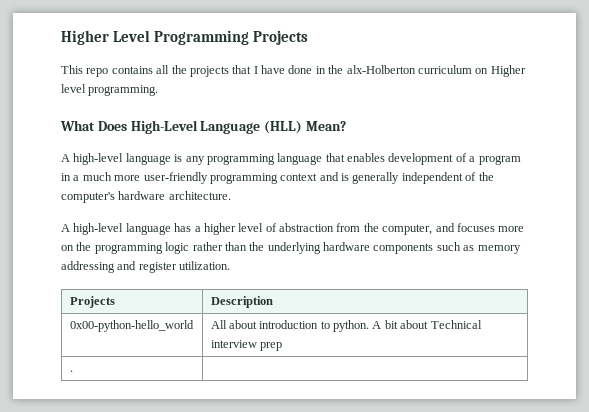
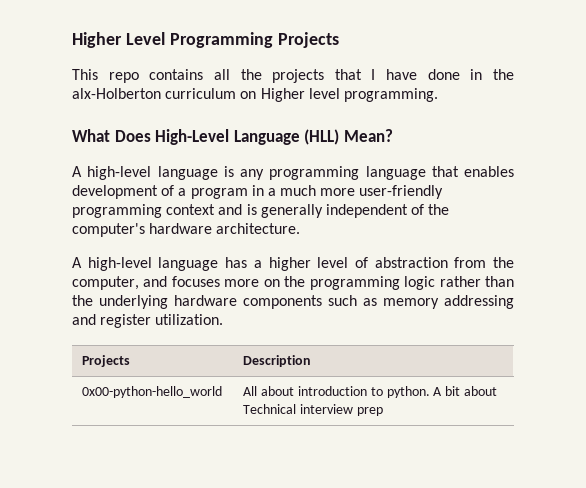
- . |

